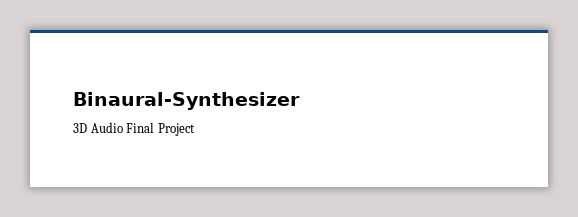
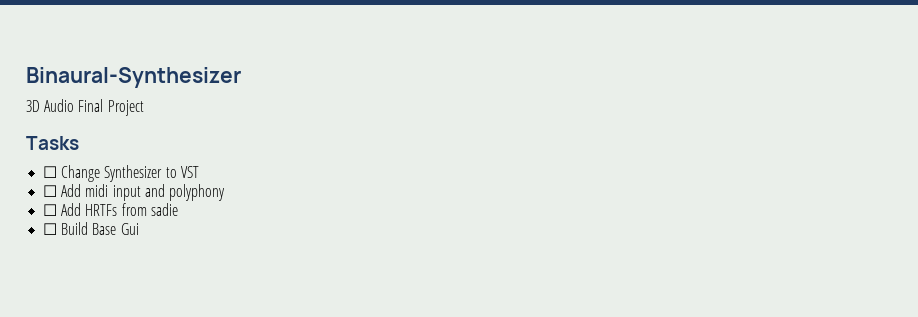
+ Tasks
+ ☐ Change Synthesizer to VST
+ ☐ Add midi input and polyphony
+ ☐ Add HRTFs from sadie
+ ☐ Build Base Gui

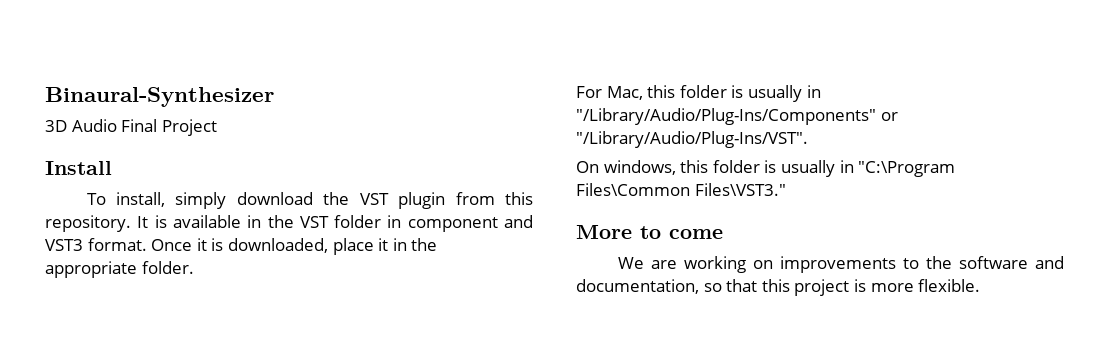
- Tasks
- ☐ Change Synthesizer to VST
- ☐ Add midi input and polyphony
- ☐ Add HRTFs from sadie
- ☐ Build Base Gui
+ Install
+ To install, simply download the VST plugin from this repository. It is available in the VST folder in component and VST3 format. Once it is downloaded, place it in the appropriate folder.
+ For Mac, this folder is usually in "/Library/Audio/Plug-Ins/Components" or "/Library/Audio/Plug-Ins/VST".
+ On windows, this folder is usually in "C:\Program Files\Common Files\VST3."
+ More to come
+ We are working on improvements to the software and documentation, so that this project is more flexible.

